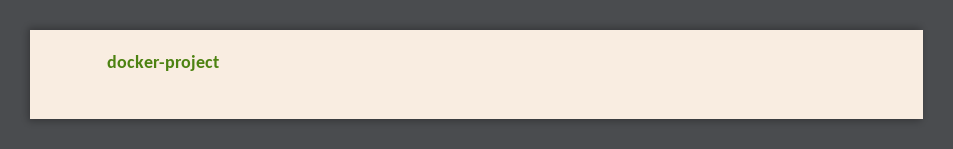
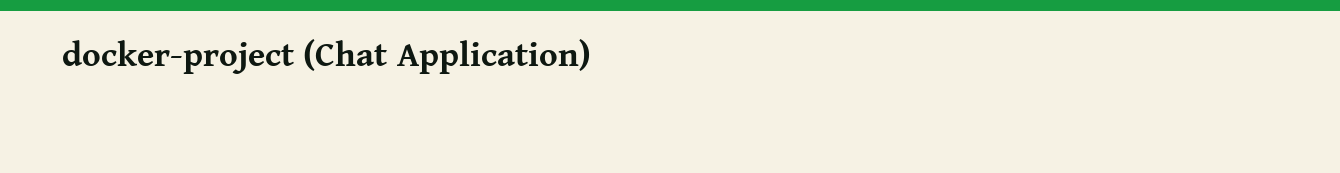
- docker-project
+ docker-project (Chat Application)

